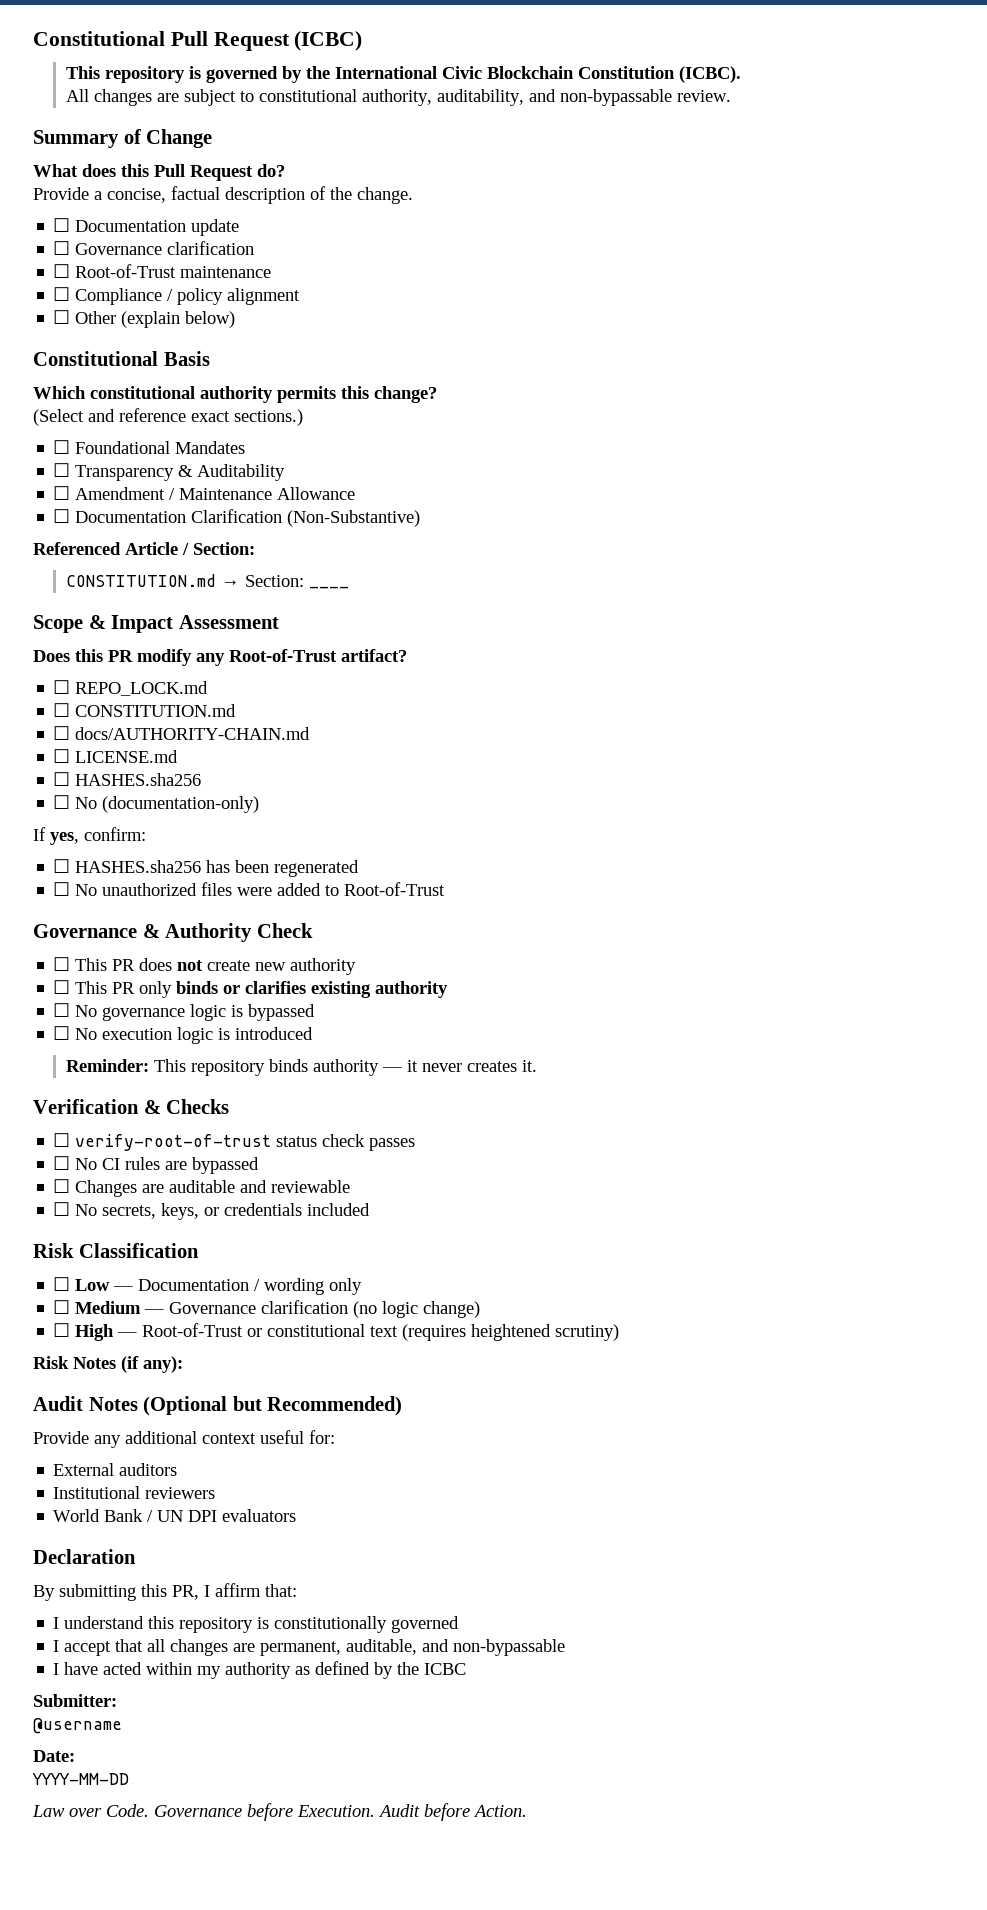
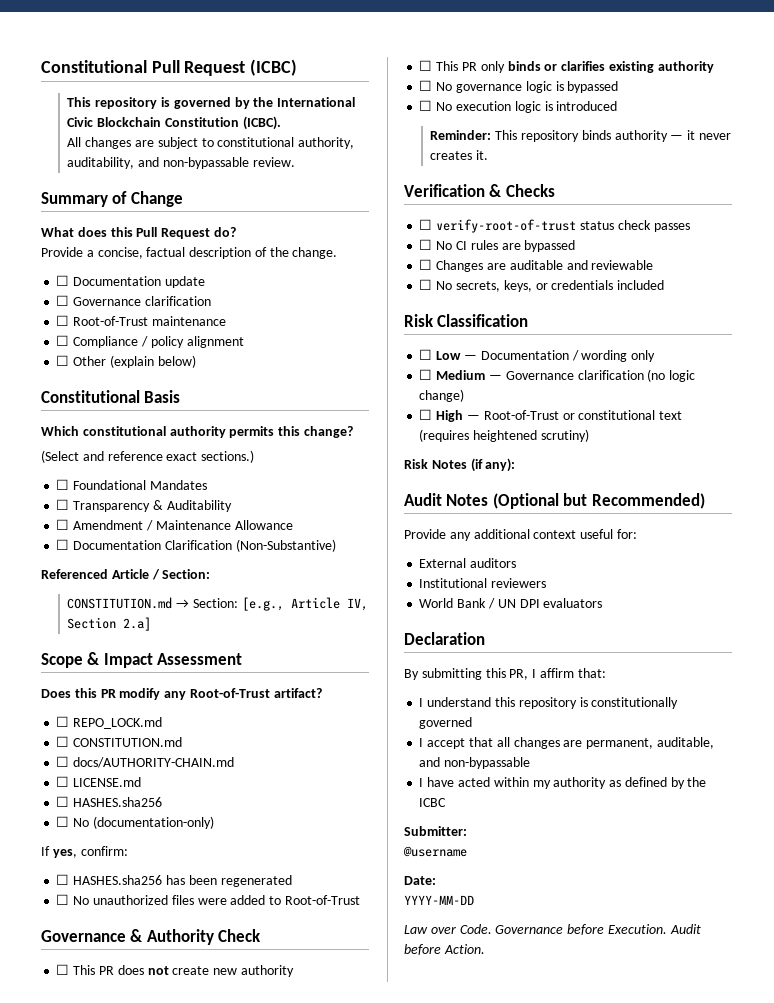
- CONSTITUTION.md → Section: ____
+ CONSTITUTION.md → Section: [e.g., Article IV, Section 2.a]

